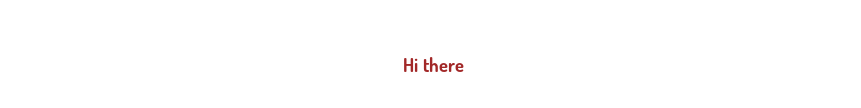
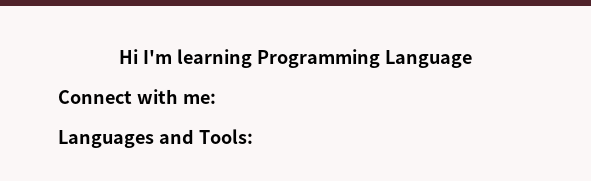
- Hi there
+ Hi I'm learning Programming Language
+ Connect with me:
+ Languages and Tools:

